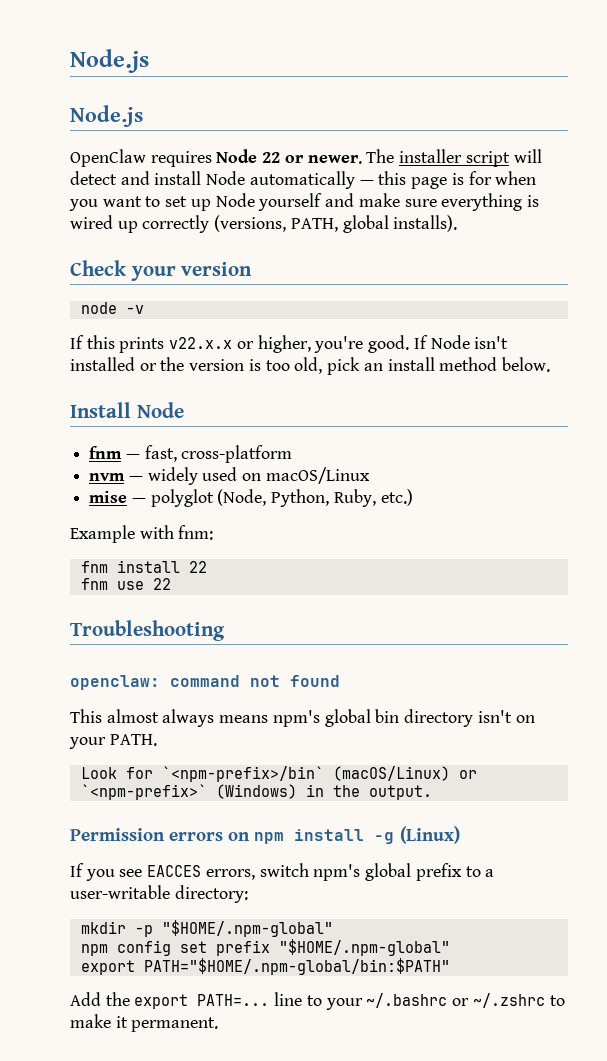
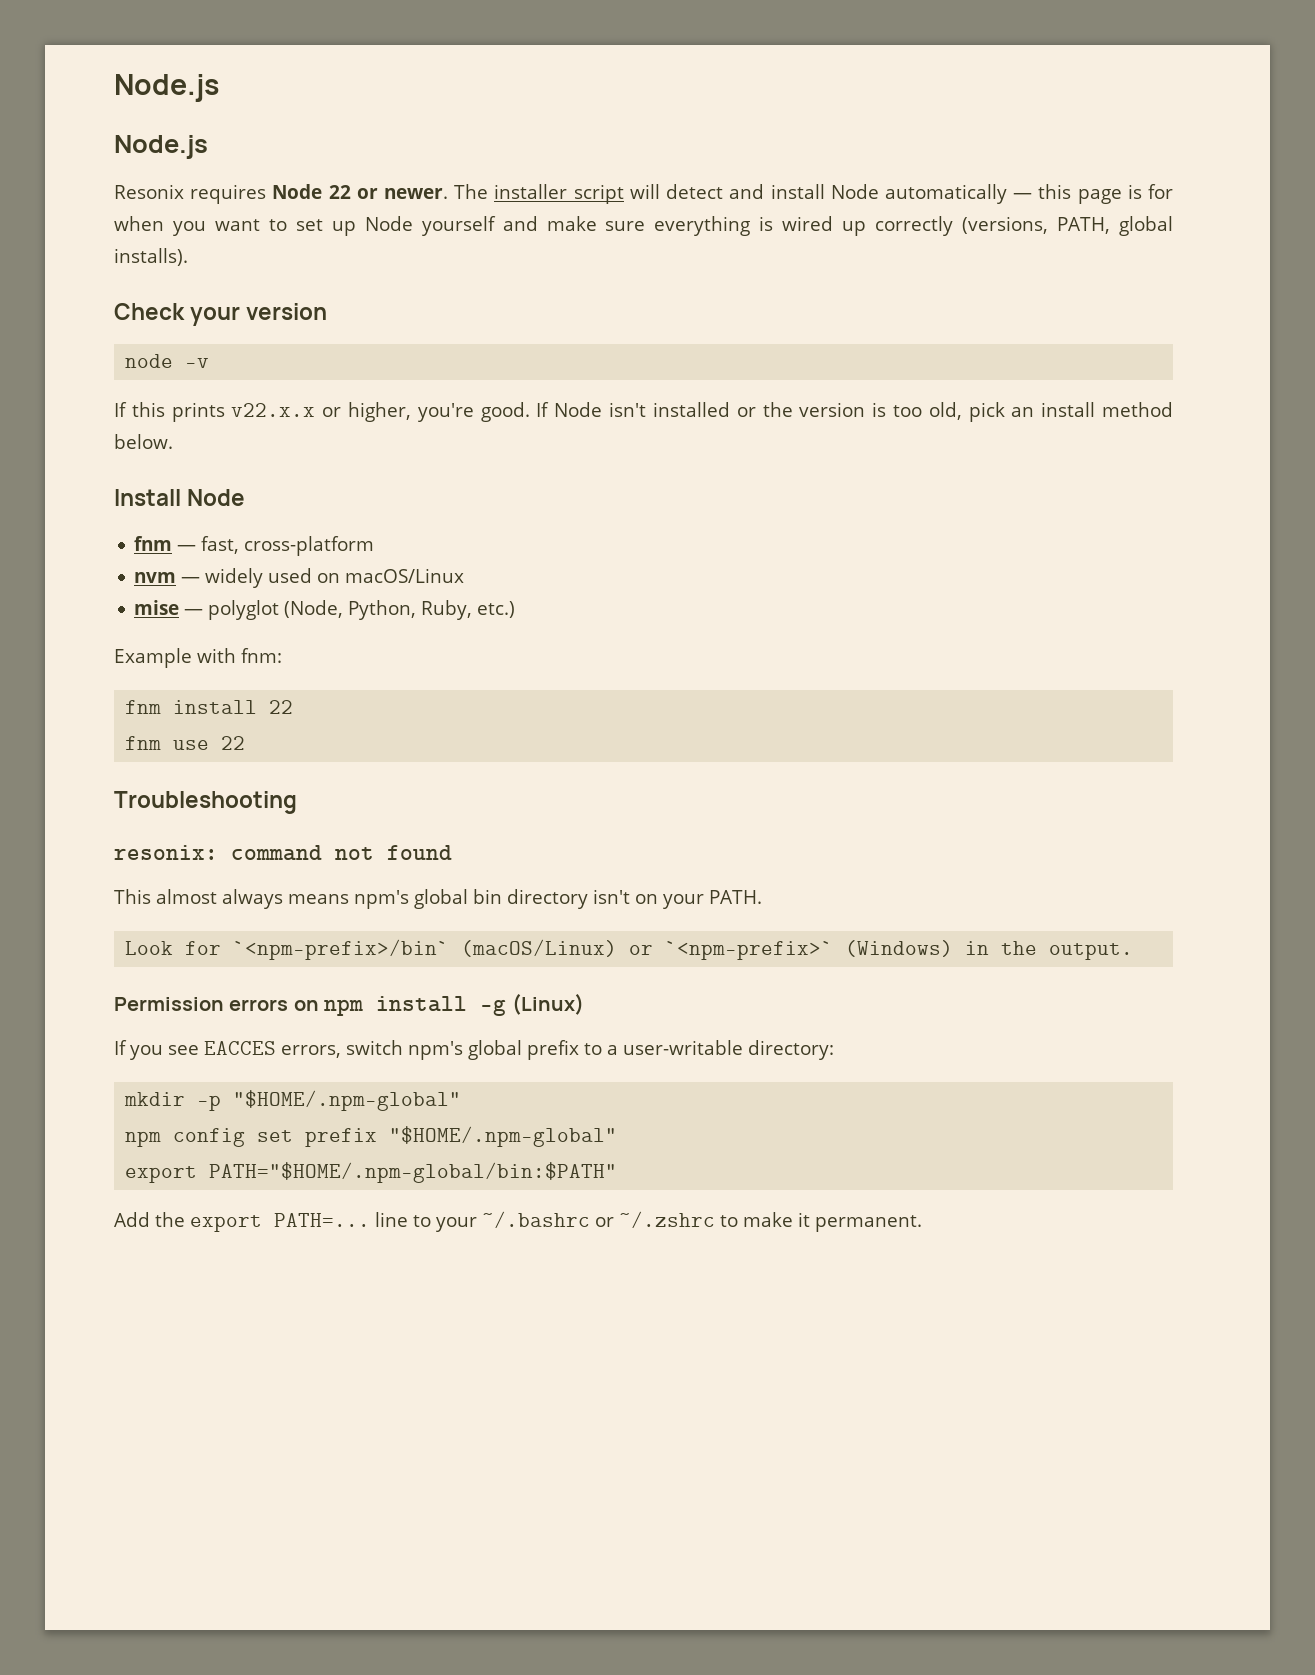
- OpenClaw requires Node 22 or newer.
+ Resonix requires Node 22 or newer.
- openclaw: command not found
+ resonix: command not found

